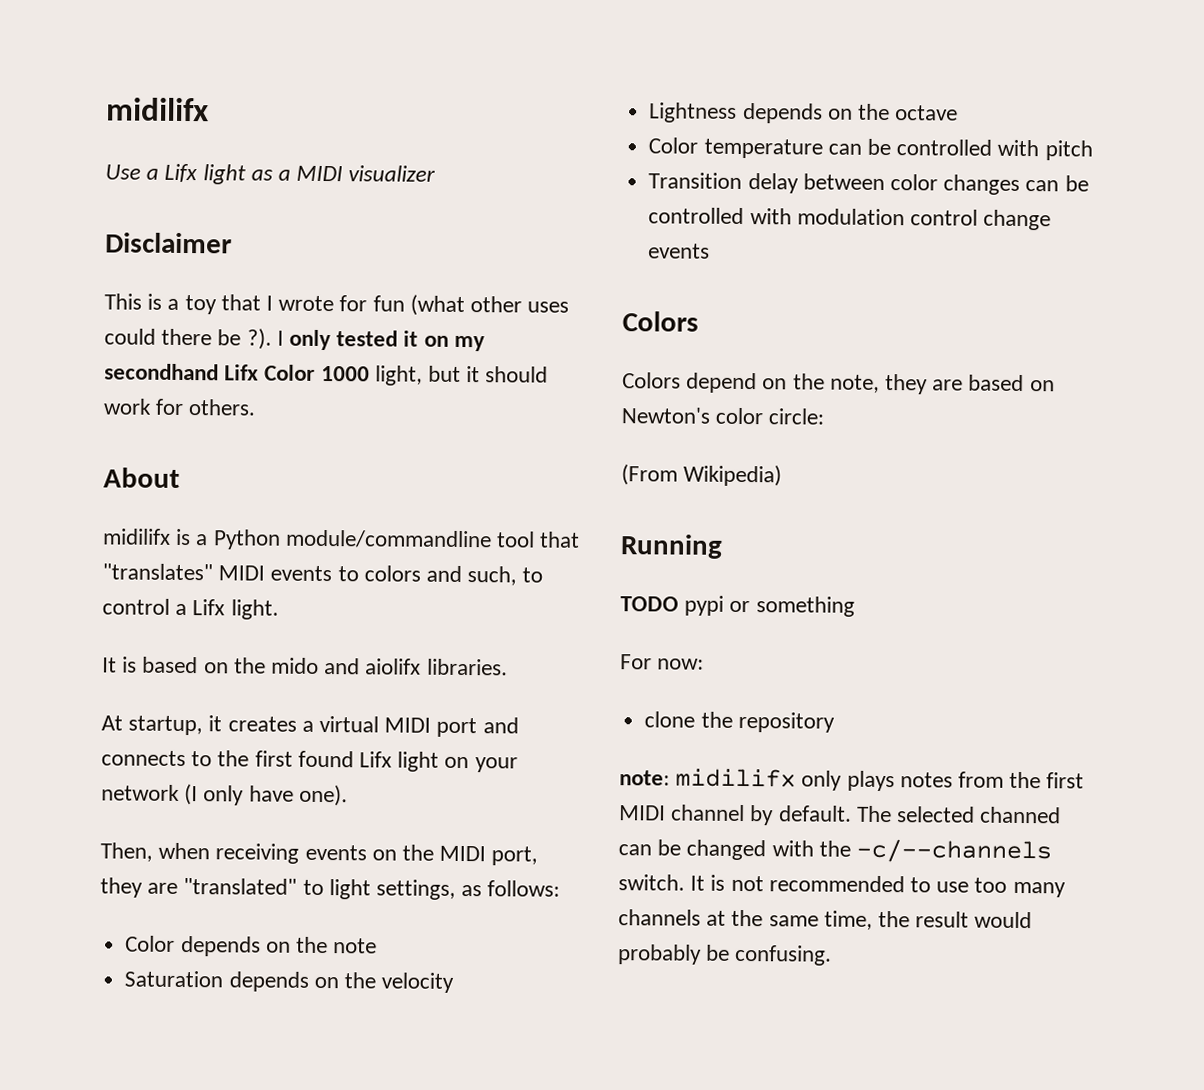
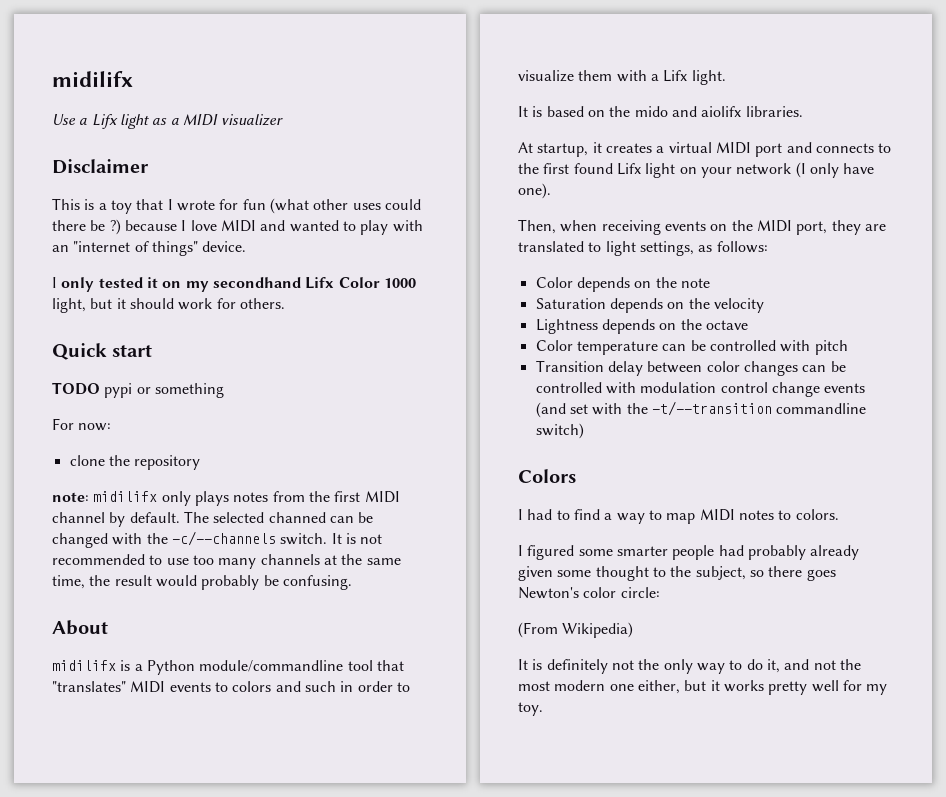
- This is a toy that I wrote for fun (what other uses could there be ?). I only tested it on my secondhand Lifx Color 1000 light, but it should work for others.
+ This is a toy that I wrote for fun (what other uses could there be ?) because I love MIDI and wanted to play with an "internet of things" device.
+ I only tested it on my secondhand Lifx Color 1000 light, but it should work for others.
- About
- midilifx is a Python module/commandline tool that "translates" MIDI events to colors and such, to control a Lifx light.
- It is based on the mido and aiolifx libraries.
- At startup, it creates a virtual MIDI port and connects to the first found Lifx light on your network (I only have one).
- Then, when receiving events on the MIDI port, they are "translated" to light settings, as follows:
- Color depends on the note
- Saturation depends on the velocity
- Lightness depends on the octave
- Color temperature can be controlled with pitch
- Transition delay between color changes can be controlled with modulation control change events
- Colors
- Colors depend on the note, they are based on Newton's color circle:
- (From Wikipedia)
- Running
+ Quick start
+ About
+ midilifx is a Python module/commandline tool that "translates" MIDI events to colors and such in order to visualize them with a Lifx light.
+ It is based on the mido and aiolifx libraries.
+ At startup, it creates a virtual MIDI port and connects to the first found Lifx light on your network (I only have one).
+ Then, when receiving events on the MIDI port, they are translated to light settings, as follows:
+ Color depends on the note
+ Saturation depends on the velocity
+ Lightness depends on the octave
+ Color temperature can be controlled with pitch
+ Transition delay between color changes can be controlled with modulation control change events (and set with the -t/--transition commandline switch)
+ Colors
+ I had to find a way to map MIDI notes to colors.
+ I figured some smarter people had probably already given some thought to the subject, so there goes Newton's color circle:
+ (From Wikipedia)
+ It is definitely not the only way to do it, and not the most modern one either, but it works pretty well for my toy.

